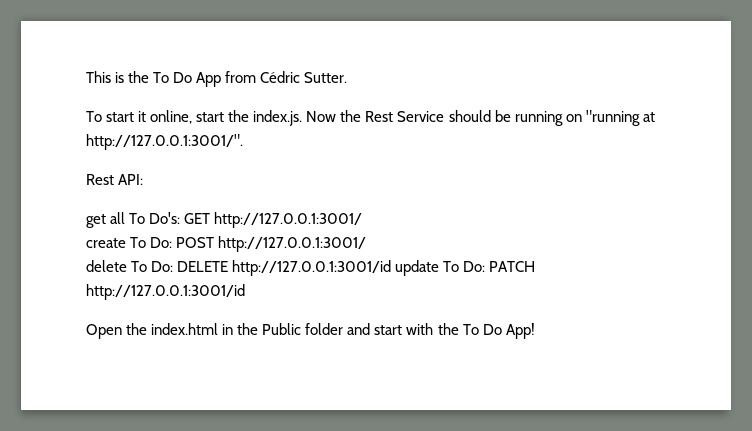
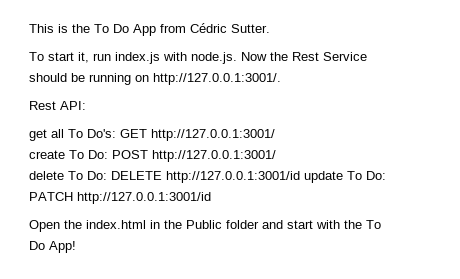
- To start it online, start the index.js. Now the Rest Service should be running on "running at http://127.0.0.1:3001/".
+ To start it, run index.js with node.js. Now the Rest Service should be running on http://127.0.0.1:3001/.

